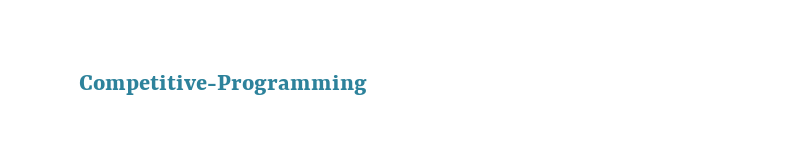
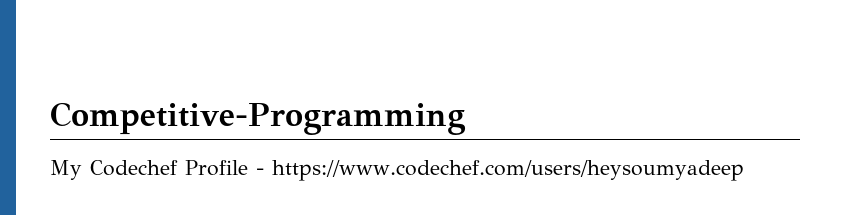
+ My Codechef Profile - https://www.codechef.com/users/heysoumyadeep

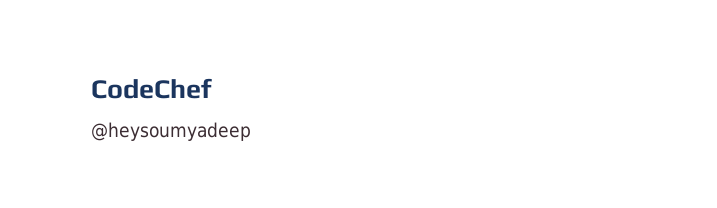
- Competitive-Programming
- My Codechef Profile - https://www.codechef.com/users/heysoumyadeep
+ CodeChef
+ @heysoumyadeep

